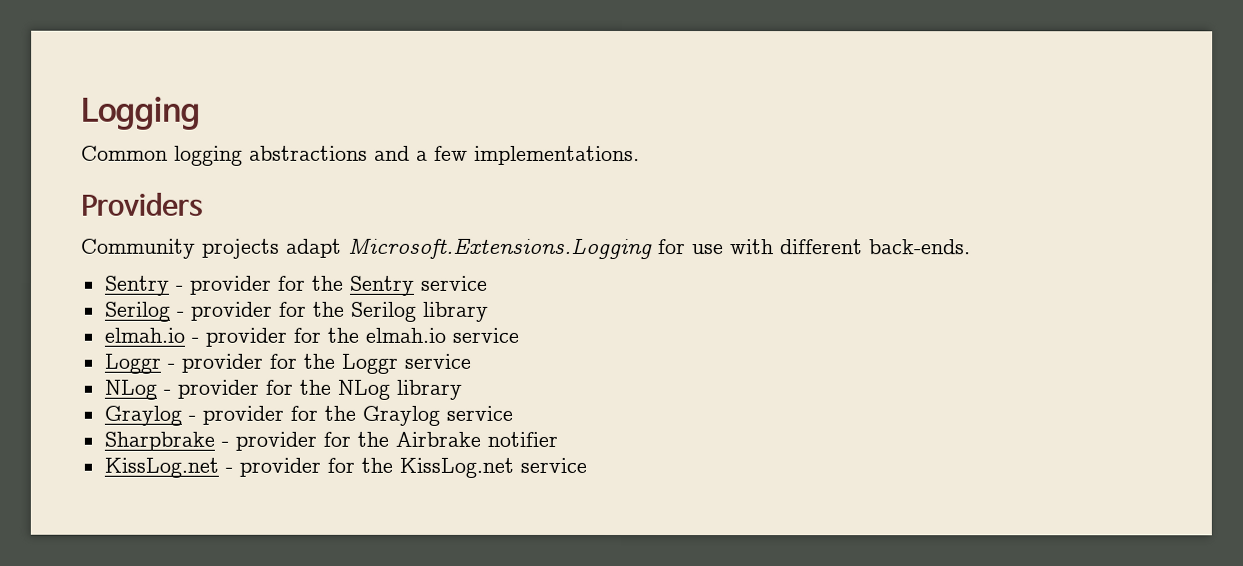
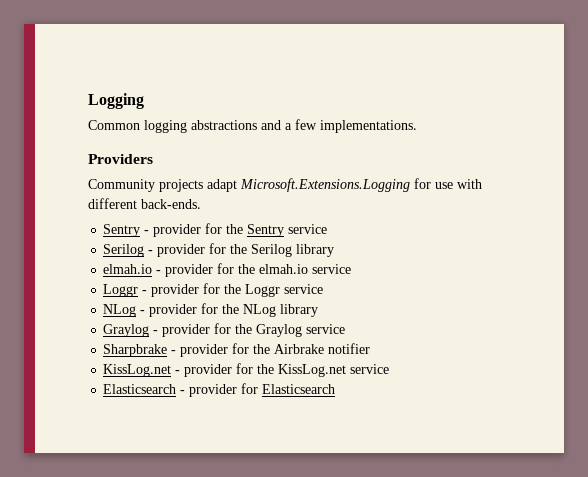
+ Elasticsearch - provider for Elasticsearch

